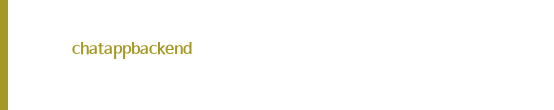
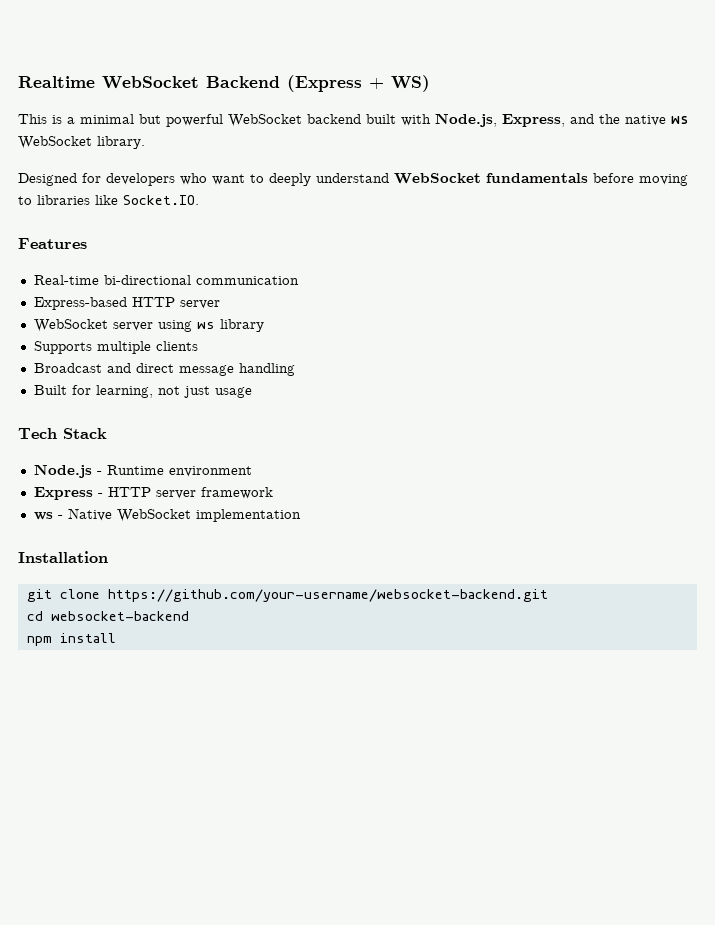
- chatappbackend
+ Realtime WebSocket Backend (Express + WS)
+ This is a minimal but powerful WebSocket backend built with Node.js, Express, and the native ws WebSocket library.
+ Designed for developers who want to deeply understand WebSocket fundamentals before moving to libraries like Socket.IO.
+ Features
+ Real-time bi-directional communication
+ Express-based HTTP server
+ WebSocket server using ws library
+ Supports multiple clients
+ Broadcast and direct message handling
+ Built for learning, not just usage
+ Tech Stack
+ Node.js - Runtime environment
+ Express - HTTP server framework
+ ws - Native WebSocket implementation
+ Installation
+ git clone https://github.com/your-username/websocket-backend.git
+ cd websocket-backend
+ npm install

